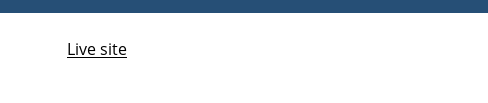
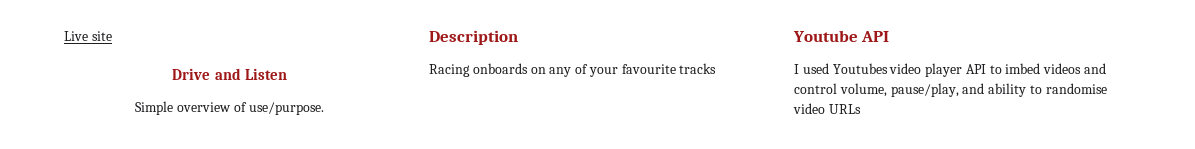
+ Drive and Listen
+ Simple overview of use/purpose.
+ Description
+ Racing onboards on any of your favourite tracks
+ Youtube API
+ I used Youtubes video player API to imbed videos and control volume, pause/play, and ability to randomise video URLs

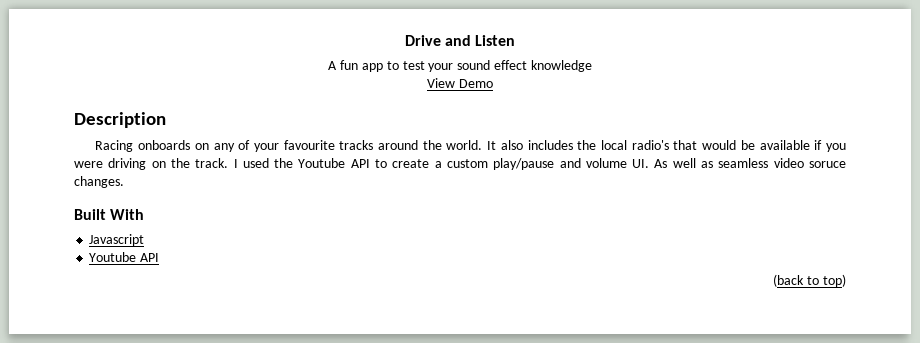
- Live site
- Simple overview of use/purpose.
+ A fun app to test your sound effect knowledge
+ View Demo
- Racing onboards on any of your favourite tracks
+ Racing onboards on any of your favourite tracks around the world. It also includes the local radio's that would be available if you were driving on the track. I used the Youtube API to create a custom play/pause and volume UI. As well as seamless video soruce changes.
+ Built With
+ Javascript
  Youtube API
- I used Youtubes video player API to imbed videos and control volume, pause/play, and ability to randomise video URLs
+ (back to top)

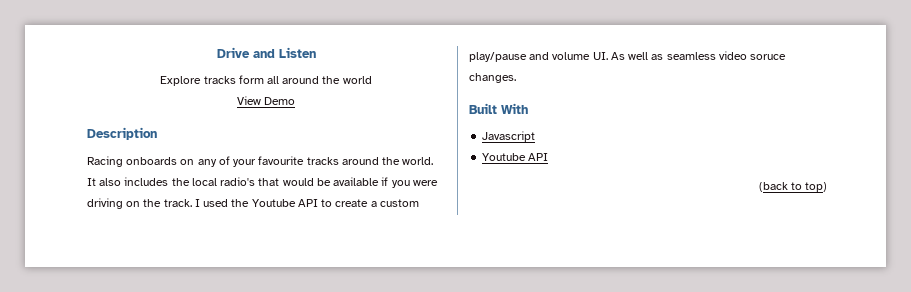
- A fun app to test your sound effect knowledge
+ Explore tracks form all around the world

